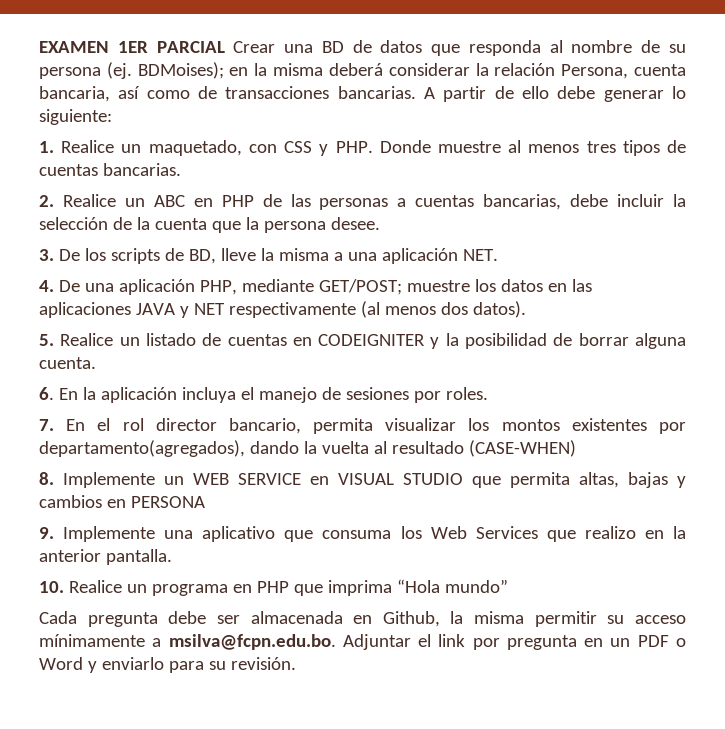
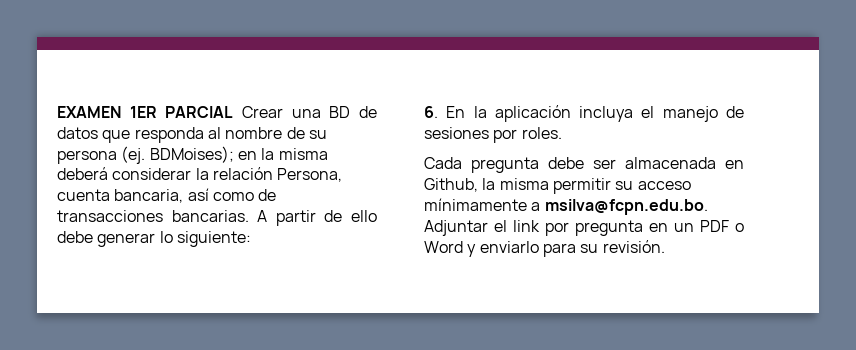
- 1. Realice un maquetado, con CSS y PHP. Donde muestre al menos tres tipos de cuentas bancarias.
- 2. Realice un ABC en PHP de las personas a cuentas bancarias, debe incluir la selección de la cuenta que la persona desee.
- 3. De los scripts de BD, lleve la misma a una aplicación NET.
- 4. De una aplicación PHP, mediante GET/POST; muestre los datos en las aplicaciones JAVA y NET respectivamente (al menos dos datos).
- 5. Realice un listado de cuentas en CODEIGNITER y la posibilidad de borrar alguna cuenta.
- 7. En el rol director bancario, permita visualizar los montos existentes por departamento(agregados), dando la vuelta al resultado (CASE-WHEN)
- 8. Implemente un WEB SERVICE en VISUAL STUDIO que permita altas, bajas y cambios en PERSONA
- 9. Implemente una aplicativo que consuma los Web Services que realizo en la anterior pantalla.
- 10. Realice un programa en PHP que imprima “Hola mundo”

